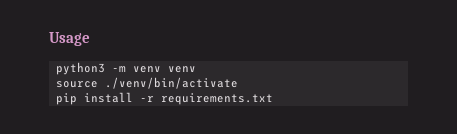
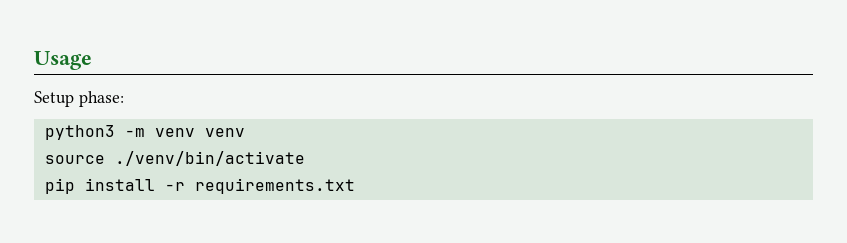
+ Setup phase:

